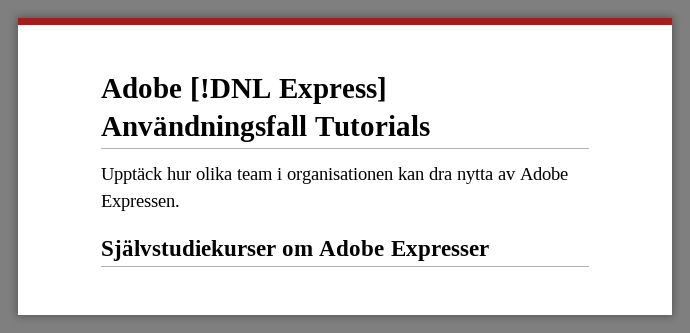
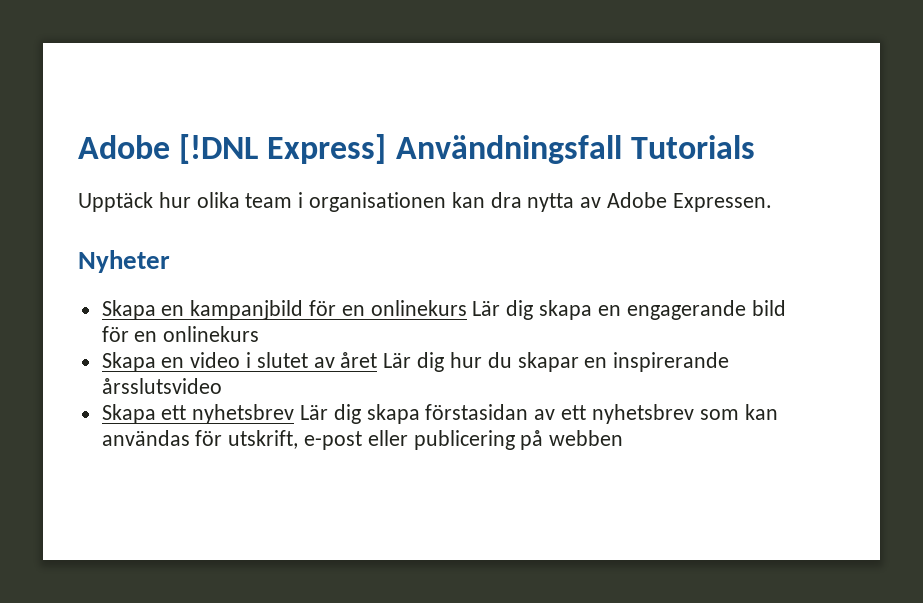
- Självstudiekurser om Adobe Expresser
+ Nyheter
+ Skapa en kampanjbild för en onlinekurs Lär dig skapa en engagerande bild för en onlinekurs
+ Skapa en video i slutet av året Lär dig hur du skapar en inspirerande årsslutsvideo
+ Skapa ett nyhetsbrev Lär dig skapa förstasidan av ett nyhetsbrev som kan användas för utskrift, e-post eller publicering på webben

